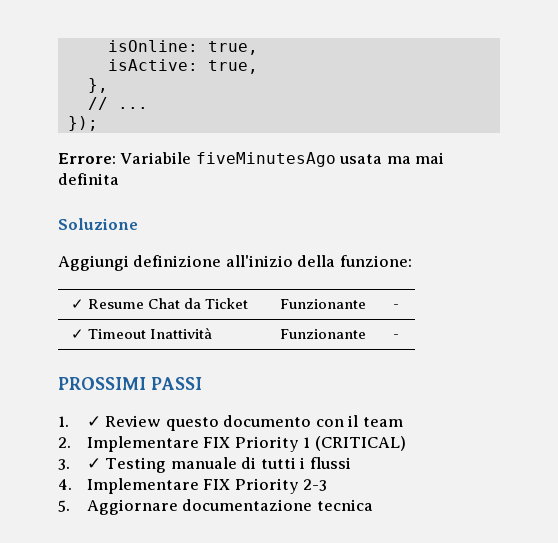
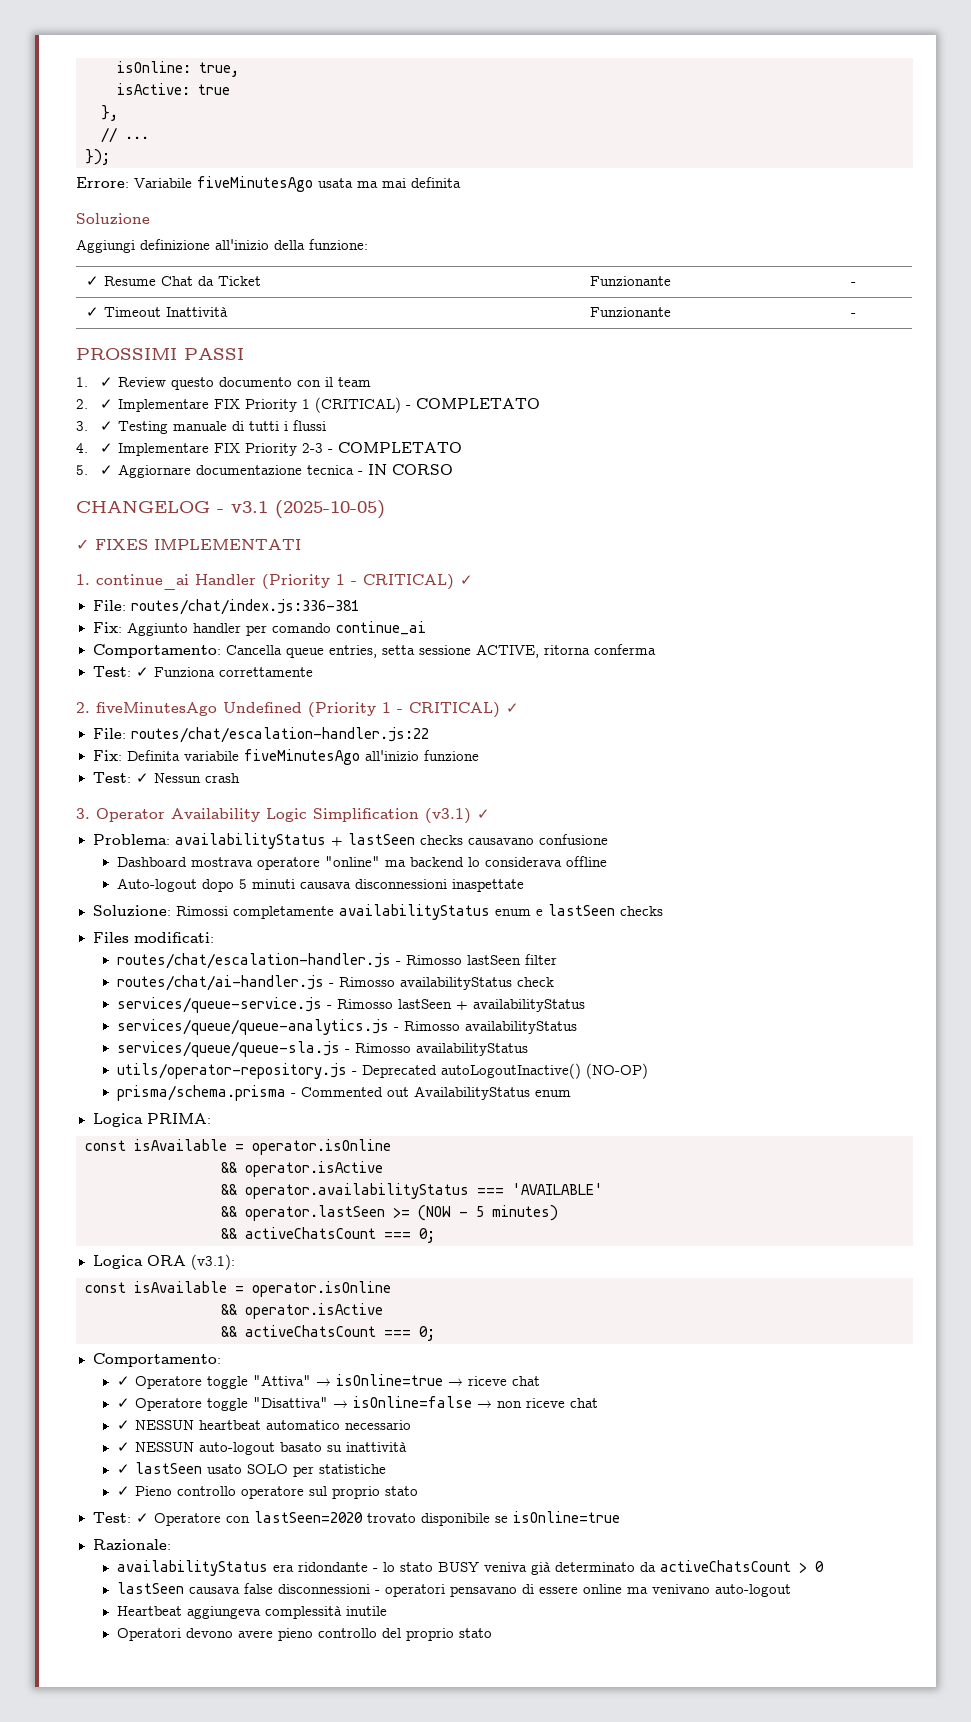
- isActive: true,
+ isActive: true
- 2. Implementare FIX Priority 1 (CRITICAL)
+ 2. ✓ Implementare FIX Priority 1 (CRITICAL) - COMPLETATO
- 4. Implementare FIX Priority 2-3
+ 4. ✓ Implementare FIX Priority 2-3 - COMPLETATO
- 5. Aggiornare documentazione tecnica
+ 5. ✓ Aggiornare documentazione tecnica - IN CORSO
+ CHANGELOG - v3.1 (2025-10-05)
+ ✓ FIXES IMPLEMENTATI
+ 1. continue_ai Handler (Priority 1 - CRITICAL) ✓
+ File: routes/chat/index.js:336-381
+ Fix: Aggiunto handler per comando continue_ai
+ Comportamento: Cancella queue entries, setta sessione ACTIVE, ritorna conferma
+ Test: ✓ Funziona correttamente
+ 2. fiveMinutesAgo Undefined (Priority 1 - CRITICAL) ✓
+ File: routes/chat/escalation-handler.js:22
+ Fix: Definita variabile fiveMinutesAgo all'inizio funzione
+ Test: ✓ Nessun crash
+ 3. Operator Availability Logic Simplification (v3.1) ✓
+ Problema: availabilityStatus + lastSeen checks causavano confusione
+ Dashboard mostrava operatore "online" ma backend lo considerava offline
+ Auto-logout dopo 5 minuti causava disconnessioni inaspettate
+ Soluzione: Rimossi completamente availabilityStatus enum e lastSeen checks
+ Files modificati:
+ routes/chat/escalation-handler.js - Rimosso lastSeen filter
+ routes/chat/ai-handler.js - Rimosso availabilityStatus check
+ services/queue-service.js - Rimosso lastSeen + availabilityStatus
+ services/queue/queue-analytics.js - Rimosso availabilityStatus
+ services/queue/queue-sla.js - Rimosso availabilityStatus
+ utils/operator-repository.js - Deprecated autoLogoutInactive() (NO-OP)
+ prisma/schema.prisma - Commented out AvailabilityStatus enum
+ Logica PRIMA:
+ const isAvailable = operator.isOnline
+ && operator.isActive
+ && operator.availabilityStatus === 'AVAILABLE'
+ && operator.lastSeen >= (NOW - 5 minutes)
+ && activeChatsCount === 0;
+ Logica ORA (v3.1):
+ const isAvailable = operator.isOnline
+ && operator.isActive
+ && activeChatsCount === 0;
+ Comportamento:
+ ✓ Operatore toggle "Attiva" → isOnline=true → riceve chat
+ ✓ Operatore toggle "Disattiva" → isOnline=false → non riceve chat
+ ✓ NESSUN heartbeat automatico necessario
+ ✓ NESSUN auto-logout basato su inattività
+ ✓ lastSeen usato SOLO per statistiche
+ ✓ Pieno controllo operatore sul proprio stato
+ Test: ✓ Operatore con lastSeen=2020 trovato disponibile se isOnline=true
+ Razionale:
+ availabilityStatus era ridondante - lo stato BUSY veniva già determinato da activeChatsCount > 0
+ lastSeen causava false disconnessioni - operatori pensavano di essere online ma venivano auto-logout
+ Heartbeat aggiungeva complessità inutile
+ Operatori devono avere pieno controllo del proprio stato

